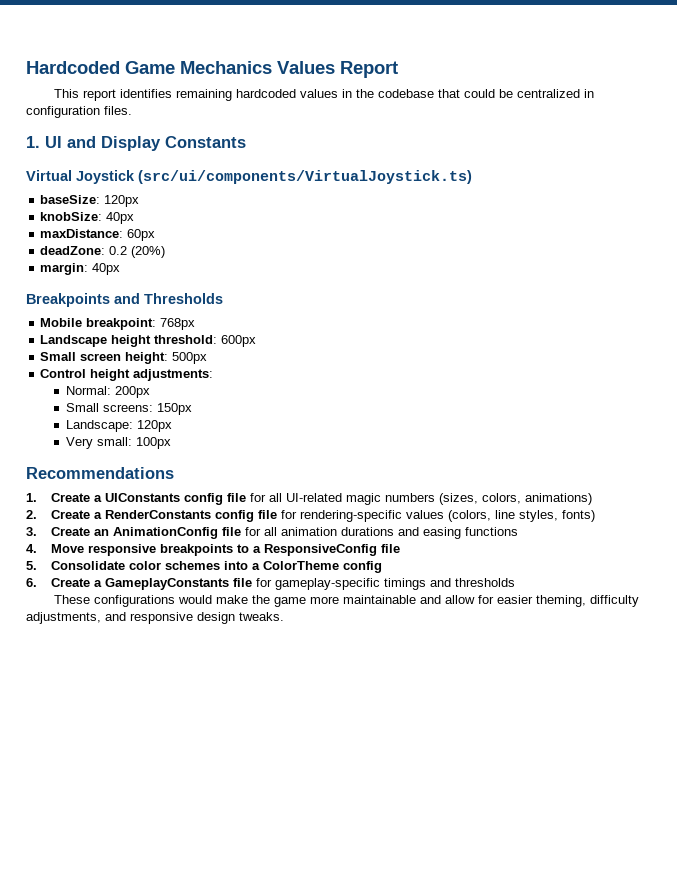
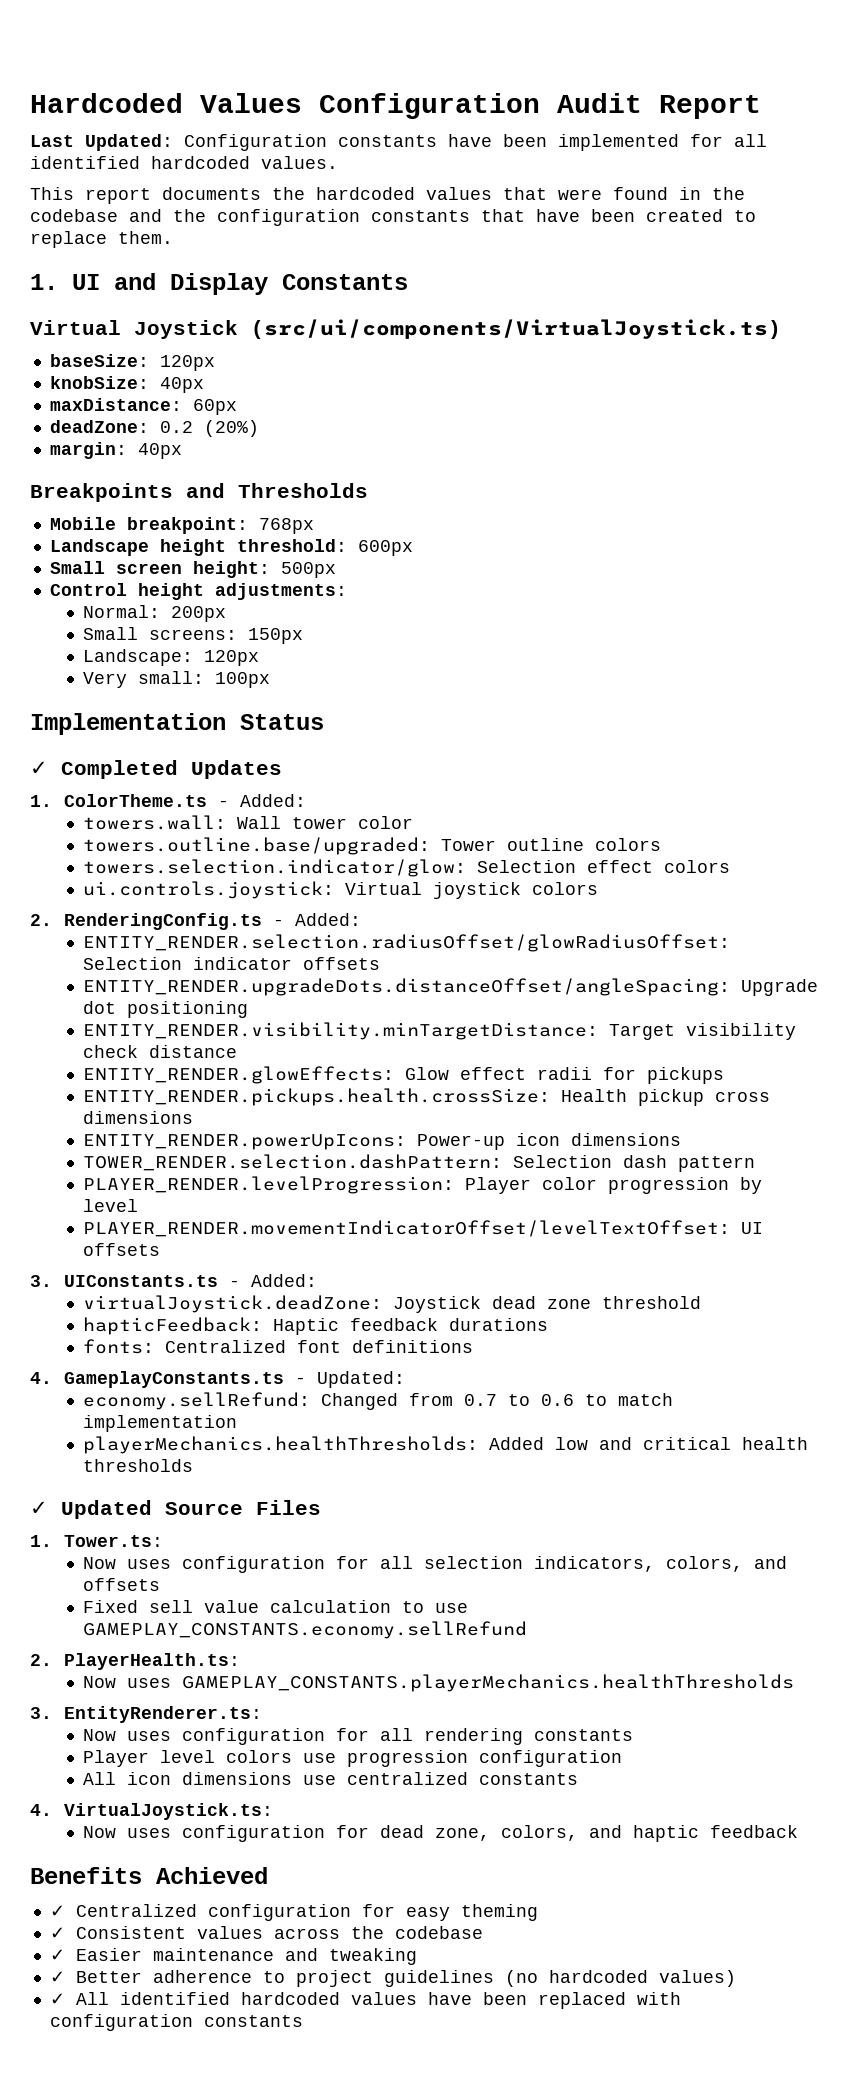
- Hardcoded Game Mechanics Values Report
- This report identifies remaining hardcoded values in the codebase that could be centralized in configuration files.
+ Hardcoded Values Configuration Audit Report
+ Last Updated: Configuration constants have been implemented for all identified hardcoded values.
+ This report documents the hardcoded values that were found in the codebase and the configuration constants that have been created to replace them.
- Recommendations
- 1. Create a UIConstants config file for all UI-related magic numbers (sizes, colors, animations)
- 2. Create a RenderConstants config file for rendering-specific values (colors, line styles, fonts)
- 3. Create an AnimationConfig file for all animation durations and easing functions
- 4. Move responsive breakpoints to a ResponsiveConfig file
- 5. Consolidate color schemes into a ColorTheme config
- 6. Create a GameplayConstants file for gameplay-specific timings and thresholds
- These configurations would make the game more maintainable and allow for easier theming, difficulty adjustments, and responsive design tweaks.
+ Implementation Status
+ ✓ Completed Updates
+ 1. ColorTheme.ts - Added:
+ towers.wall: Wall tower color
+ towers.outline.base/upgraded: Tower outline colors
+ towers.selection.indicator/glow: Selection effect colors
+ ui.controls.joystick: Virtual joystick colors
+ 2. RenderingConfig.ts - Added:
+ ENTITY_RENDER.selection.radiusOffset/glowRadiusOffset: Selection indicator offsets
+ ENTITY_RENDER.upgradeDots.distanceOffset/angleSpacing: Upgrade dot positioning
+ ENTITY_RENDER.visibility.minTargetDistance: Target visibility check distance
+ ENTITY_RENDER.glowEffects: Glow effect radii for pickups
+ ENTITY_RENDER.pickups.health.crossSize: Health pickup cross dimensions
+ ENTITY_RENDER.powerUpIcons: Power-up icon dimensions
+ TOWER_RENDER.selection.dashPattern: Selection dash pattern
+ PLAYER_RENDER.levelProgression: Player color progression by level
+ PLAYER_RENDER.movementIndicatorOffset/levelTextOffset: UI offsets
+ 3. UIConstants.ts - Added:
+ virtualJoystick.deadZone: Joystick dead zone threshold
+ hapticFeedback: Haptic feedback durations
+ fonts: Centralized font definitions
+ 4. GameplayConstants.ts - Updated:
+ economy.sellRefund: Changed from 0.7 to 0.6 to match implementation
+ playerMechanics.healthThresholds: Added low and critical health thresholds
+ ✓ Updated Source Files
+ 1. Tower.ts:
+ Now uses configuration for all selection indicators, colors, and offsets
+ Fixed sell value calculation to use GAMEPLAY_CONSTANTS.economy.sellRefund
+ 2. PlayerHealth.ts:
+ Now uses GAMEPLAY_CONSTANTS.playerMechanics.healthThresholds
+ 3. EntityRenderer.ts:
+ Now uses configuration for all rendering constants
+ Player level colors use progression configuration
+ All icon dimensions use centralized constants
+ 4. VirtualJoystick.ts:
+ Now uses configuration for dead zone, colors, and haptic feedback
+ Benefits Achieved
+ ✓ Centralized configuration for easy theming
+ ✓ Consistent values across the codebase
+ ✓ Easier maintenance and tweaking
+ ✓ Better adherence to project guidelines (no hardcoded values)
+ ✓ All identified hardcoded values have been replaced with configuration constants

